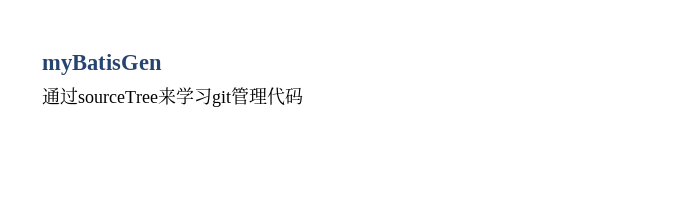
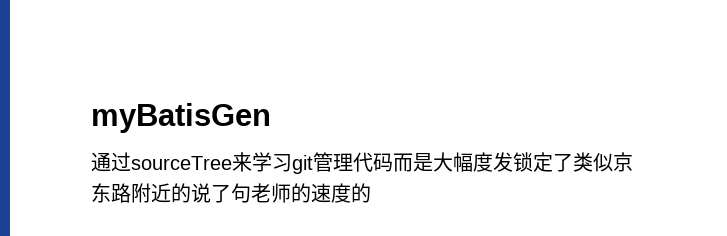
- 通过sourceTree来学习git管理代码
+ 通过sourceTree来学习git管理代码而是大幅度发锁定了类似京东路附近的说了句老师的速度的

